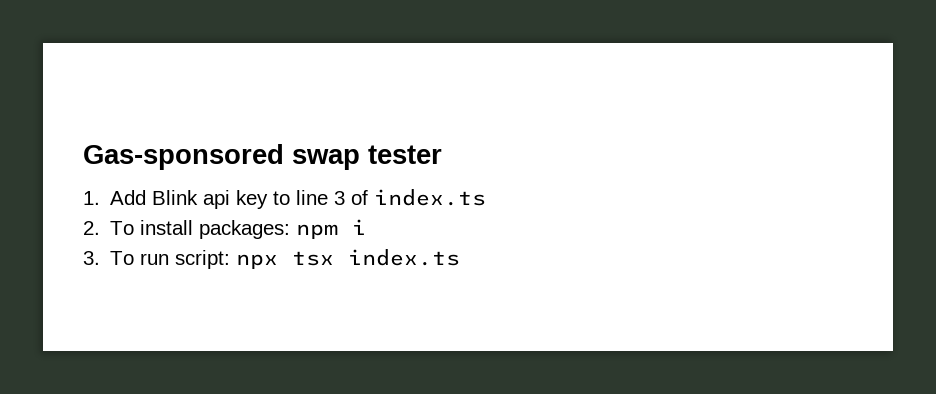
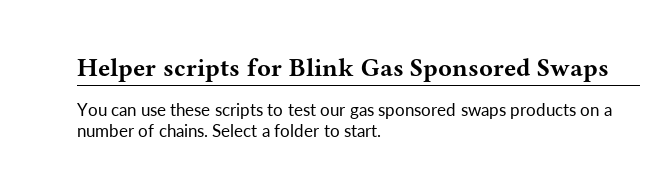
- Gas-sponsored swap tester
- 1. Add Blink api key to line 3 of index.ts
- 2. To install packages: npm i
- 3. To run script: npx tsx index.ts
+ Helper scripts for Blink Gas Sponsored Swaps
+ You can use these scripts to test our gas sponsored swaps products on a number of chains. Select a folder to start.

